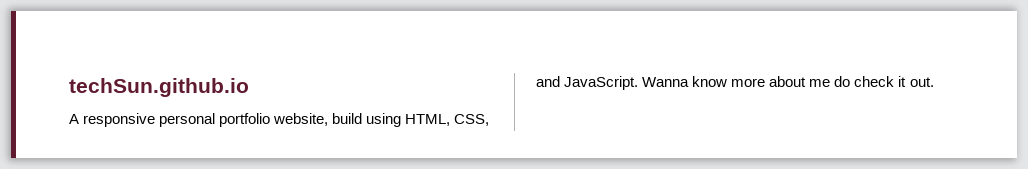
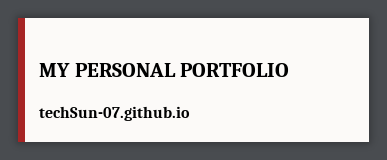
- techSun.github.io
- A responsive personal portfolio website, build using HTML, CSS, and JavaScript. Wanna know more about me do check it out.
+ MY PERSONAL PORTFOLIO
+ techSun-07.github.io

